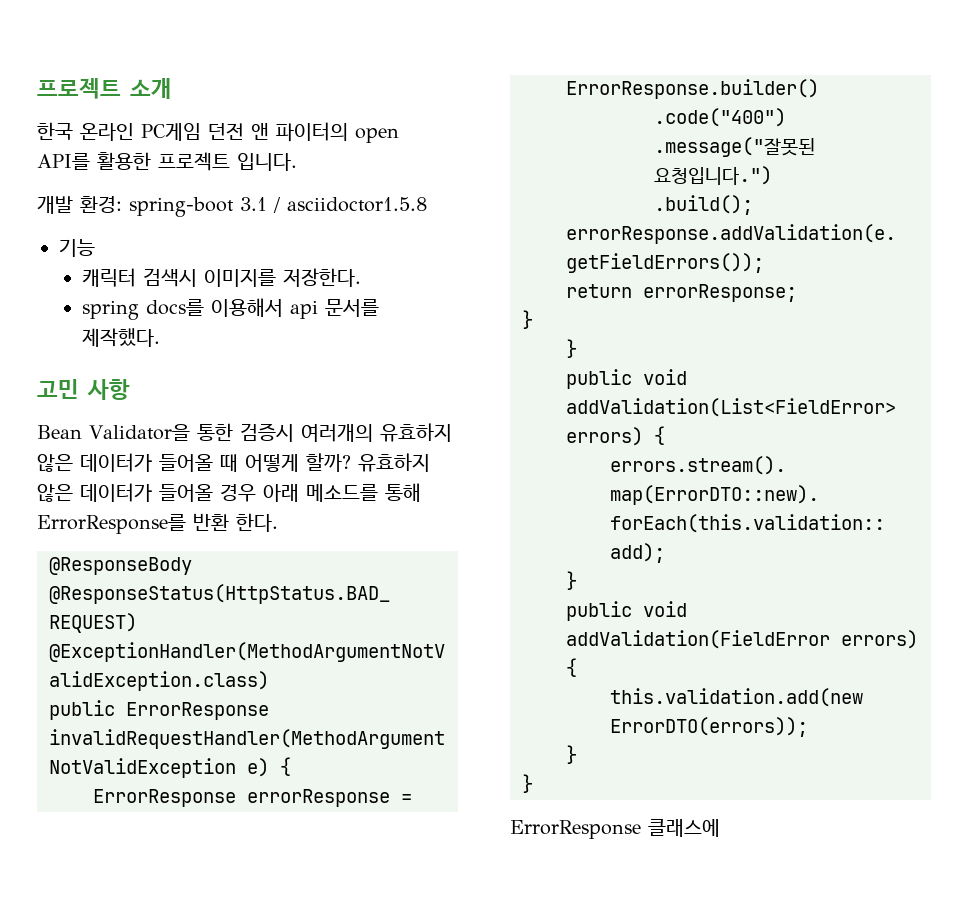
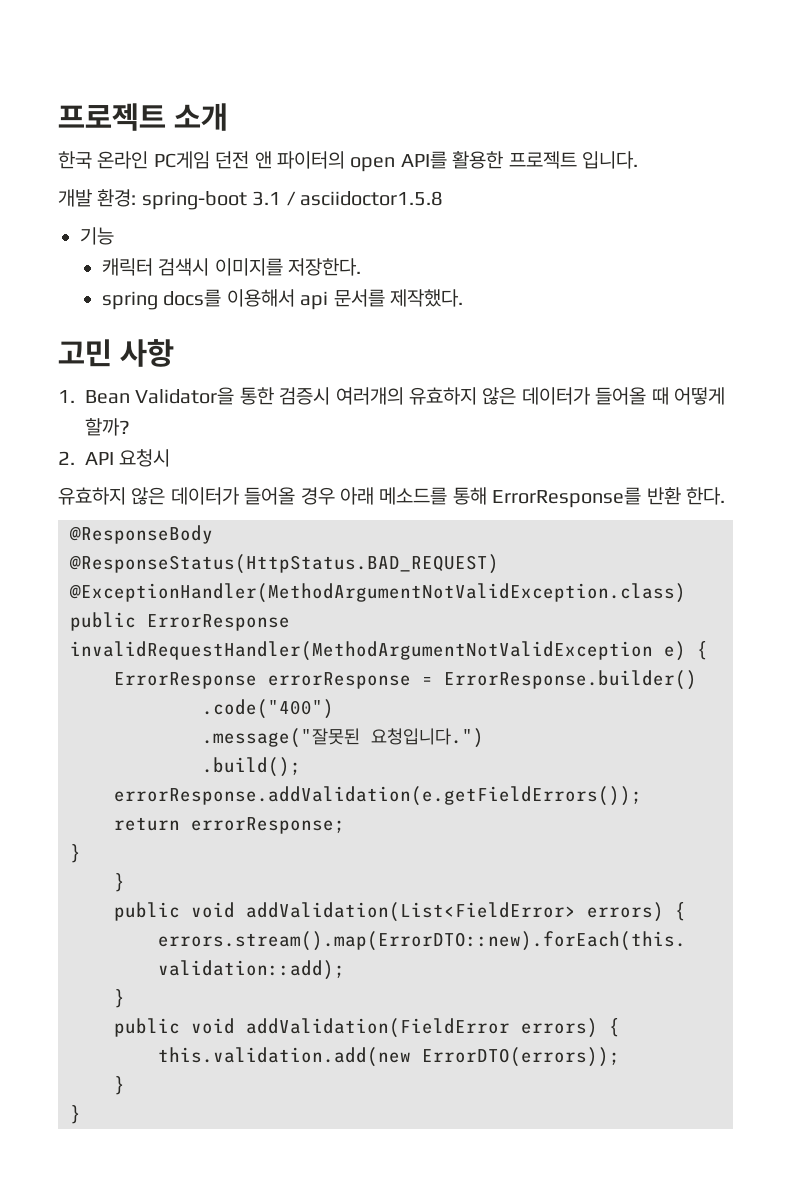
- Bean Validator을 통한 검증시 여러개의 유효하지 않은 데이터가 들어올 때 어떻게 할까? 유효하지 않은 데이터가 들어올 경우 아래 메소드를 통해 ErrorResponse를 반환 한다.
+ 1. Bean Validator을 통한 검증시 여러개의 유효하지 않은 데이터가 들어올 때 어떻게 할까?
+ 2. API 요청시
+ 유효하지 않은 데이터가 들어올 경우 아래 메소드를 통해 ErrorResponse를 반환 한다.
- ErrorResponse 클래스에

